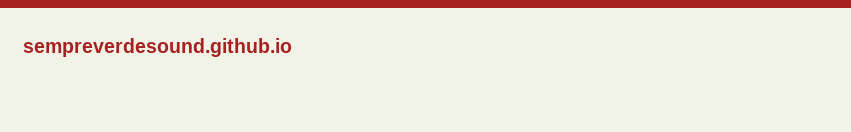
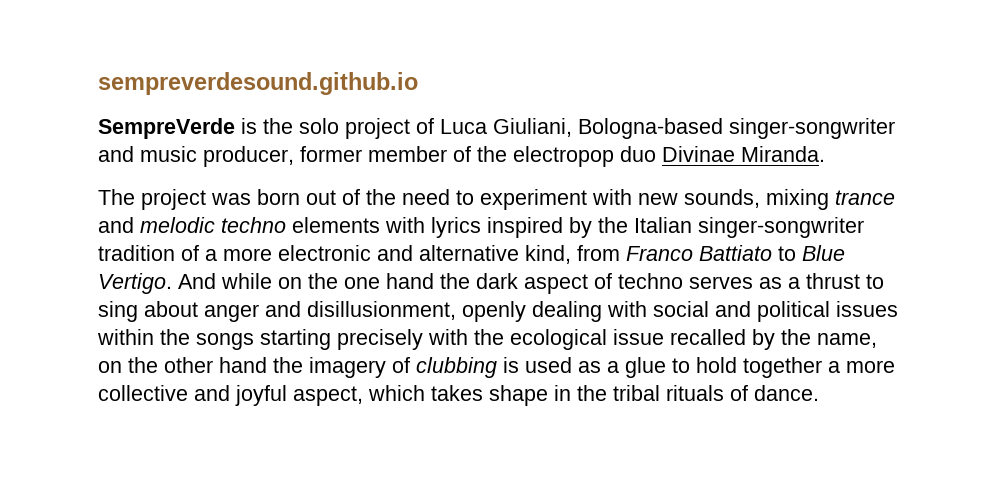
+ SempreVerde is the solo project of Luca Giuliani, Bologna-based singer-songwriter and music producer, former member of the electropop duo Divinae Miranda.
+ The project was born out of the need to experiment with new sounds, mixing trance and melodic techno elements with lyrics inspired by the Italian singer-songwriter tradition of a more electronic and alternative kind, from Franco Battiato to Blue Vertigo. And while on the one hand the dark aspect of techno serves as a thrust to sing about anger and disillusionment, openly dealing with social and political issues within the songs starting precisely with the ecological issue recalled by the name, on the other hand the imagery of clubbing is used as a glue to hold together a more collective and joyful aspect, which takes shape in the tribal rituals of dance.

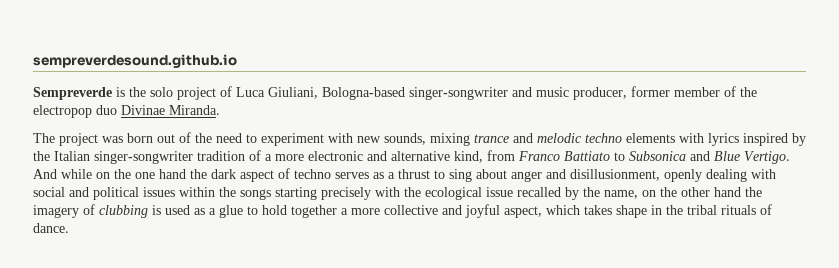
- SempreVerde is the solo project of Luca Giuliani, Bologna-based singer-songwriter and music producer, former member of the electropop duo Divinae Miranda.
+ Sempreverde is the solo project of Luca Giuliani, Bologna-based singer-songwriter and music producer, former member of the electropop duo Divinae Miranda.
- The project was born out of the need to experiment with new sounds, mixing trance and melodic techno elements with lyrics inspired by the Italian singer-songwriter tradition of a more electronic and alternative kind, from Franco Battiato to Blue Vertigo.
+ The project was born out of the need to experiment with new sounds, mixing trance and melodic techno elements with lyrics inspired by the Italian singer-songwriter tradition of a more electronic and alternative kind, from Franco Battiato to Subsonica and Blue Vertigo.

